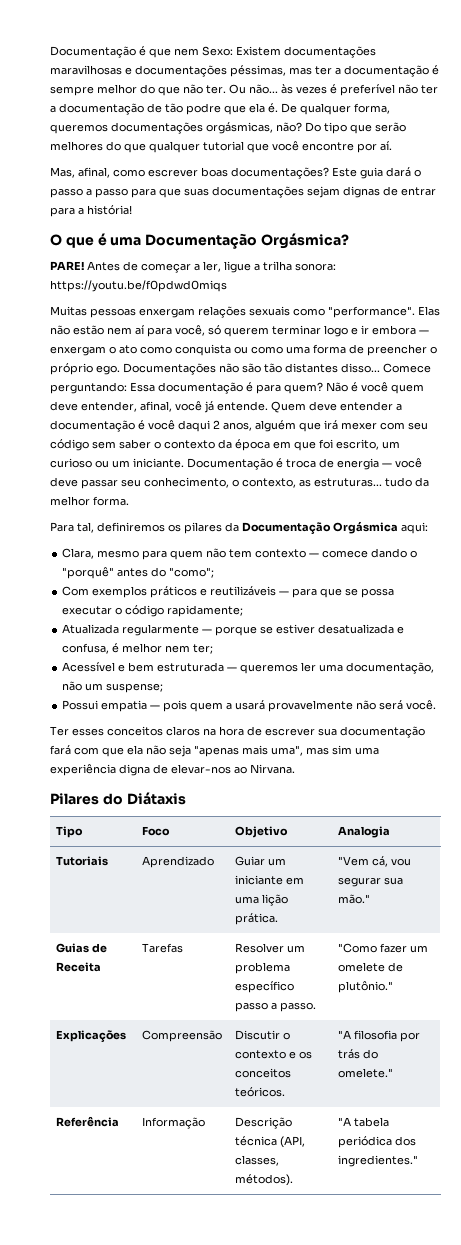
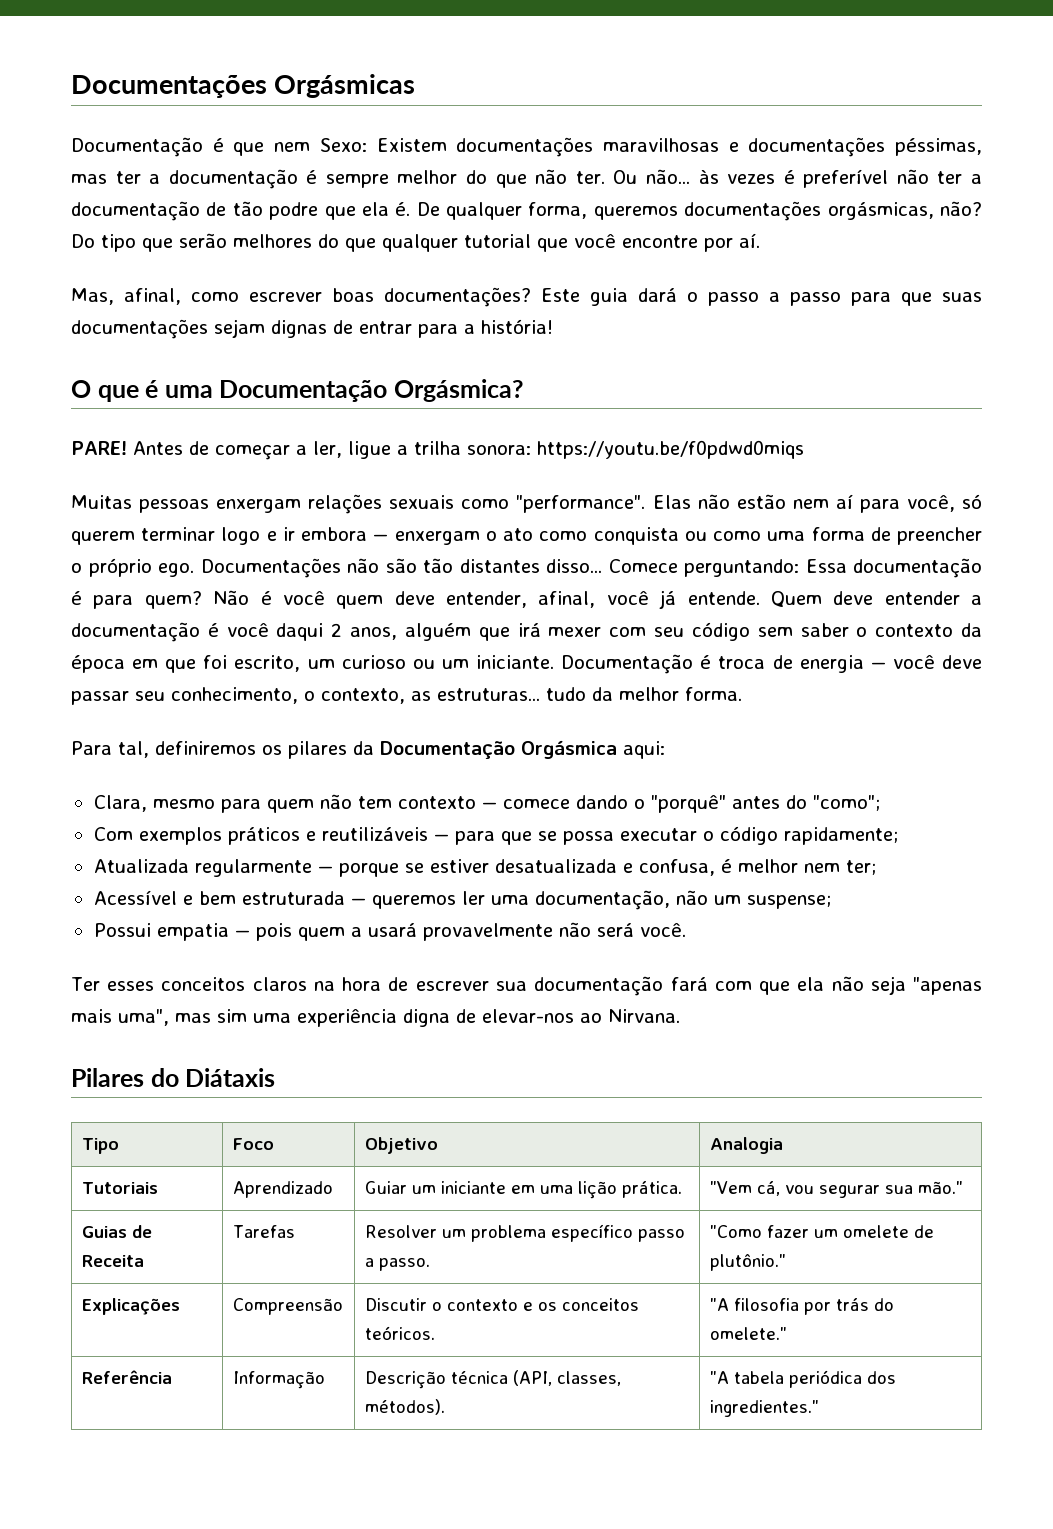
+ Documentações Orgásmicas

